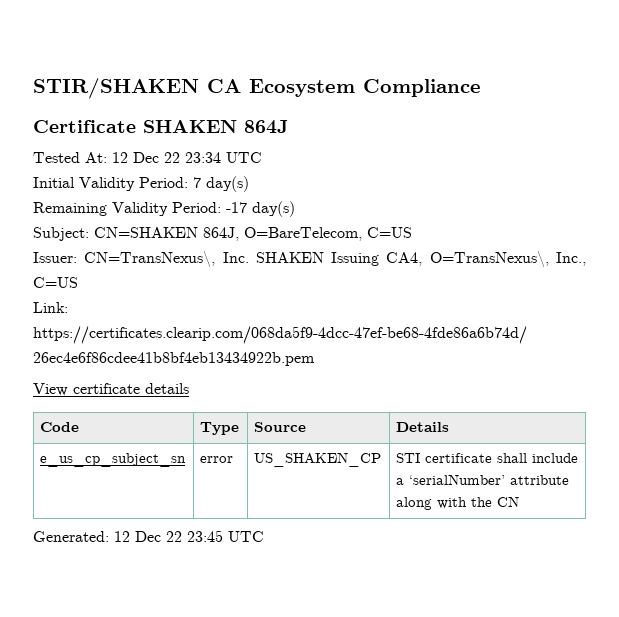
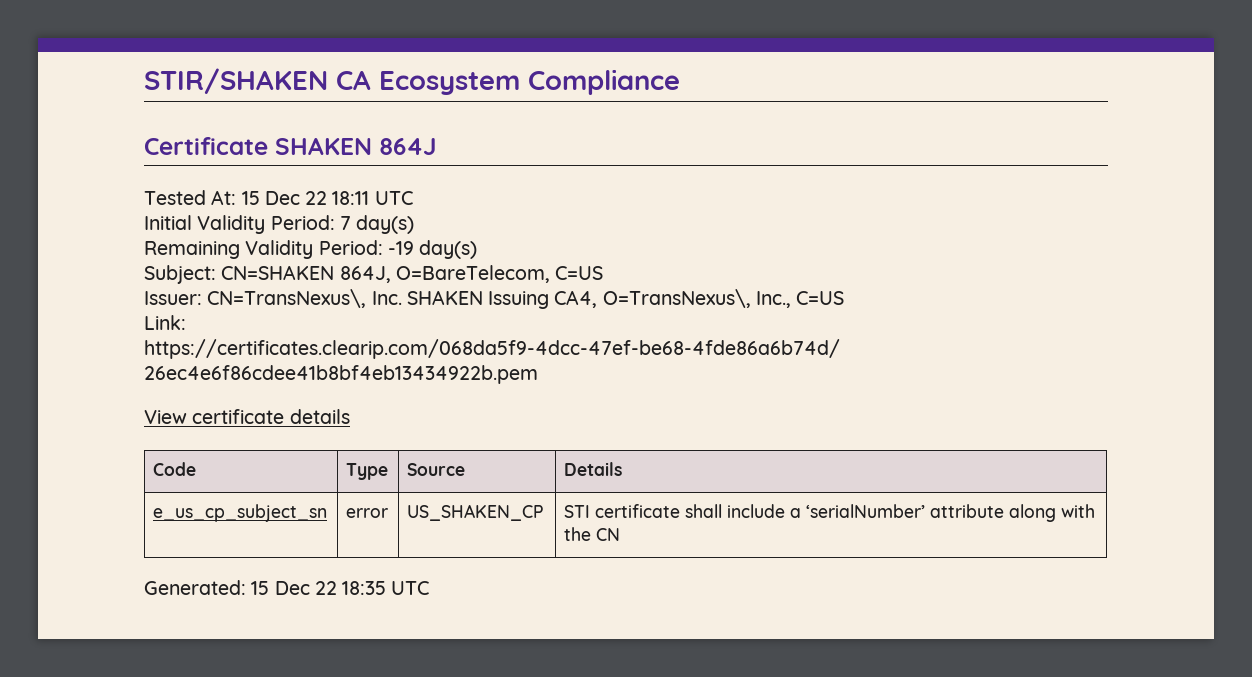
- Tested At: 12 Dec 22 23:34 UTC
+ Tested At: 15 Dec 22 18:11 UTC
- Remaining Validity Period: -17 day(s)
+ Remaining Validity Period: -19 day(s)
- Generated: 12 Dec 22 23:45 UTC
+ Generated: 15 Dec 22 18:35 UTC

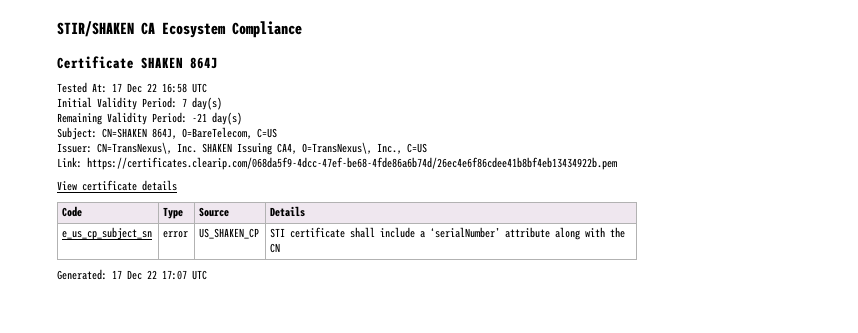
- Tested At: 15 Dec 22 18:11 UTC
+ Tested At: 17 Dec 22 16:58 UTC
- Remaining Validity Period: -19 day(s)
+ Remaining Validity Period: -21 day(s)
- Generated: 15 Dec 22 18:35 UTC
+ Generated: 17 Dec 22 17:07 UTC

